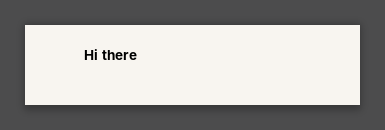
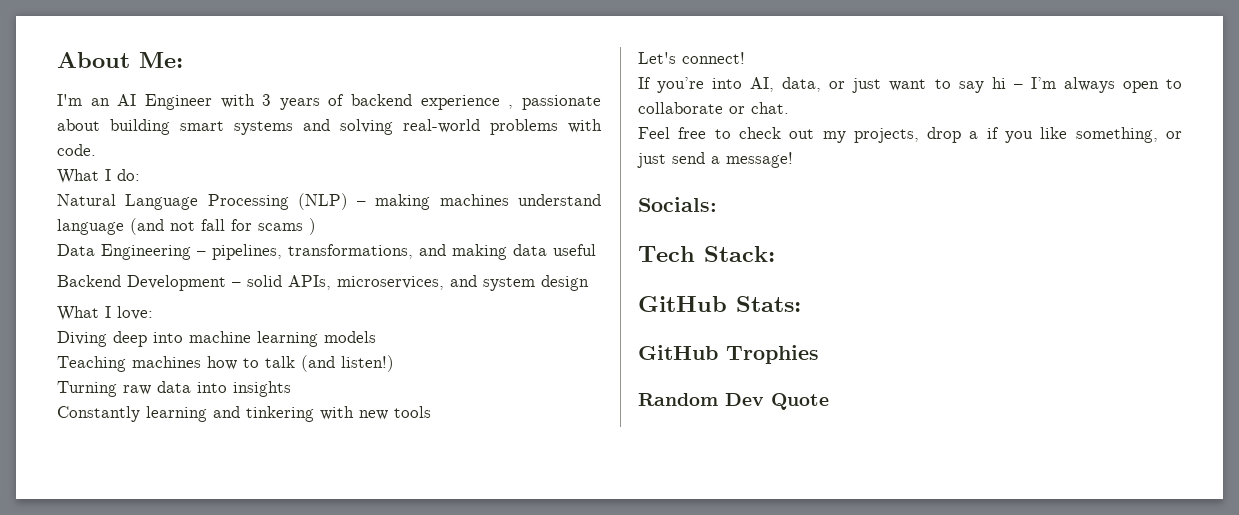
- Hi there
+ About Me:
+ I'm an AI Engineer with 3 years of backend experience , passionate about building smart systems and solving real-world problems with code.
+ What I do:
+ Natural Language Processing (NLP) – making machines understand language (and not fall for scams )
+ Data Engineering – pipelines, transformations, and making data useful
+ Backend Development – solid APIs, microservices, and system design
+ What I love:
+ Diving deep into machine learning models
+ Teaching machines how to talk (and listen!)
+ Turning raw data into insights
+ Constantly learning and tinkering with new tools
+ Let's connect!
+ If you’re into AI, data, or just want to say hi – I’m always open to collaborate or chat.
+ Feel free to check out my projects, drop a if you like something, or just send a message!
+ Socials:
+ Tech Stack:
+ GitHub Stats:
+ GitHub Trophies
+ Random Dev Quote

